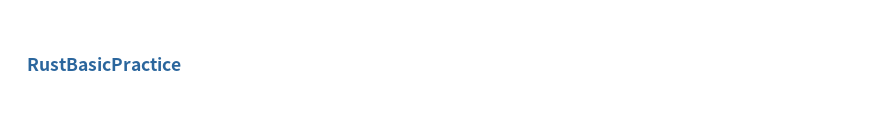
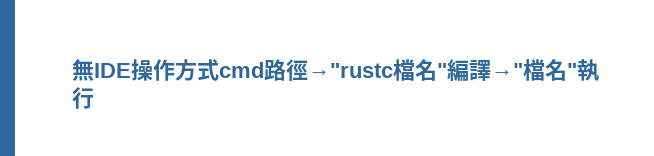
- RustBasicPractice
+ 無IDE操作方式cmd路徑→"rustc檔名"編譯→"檔名"執行

